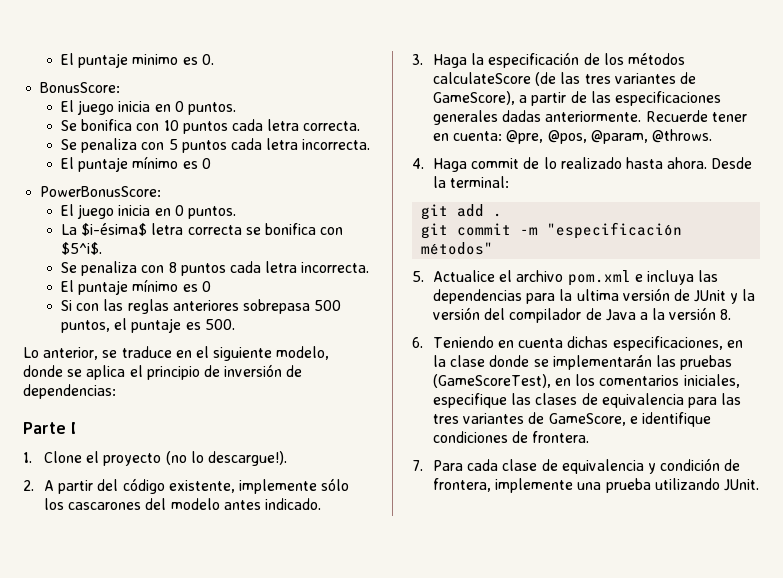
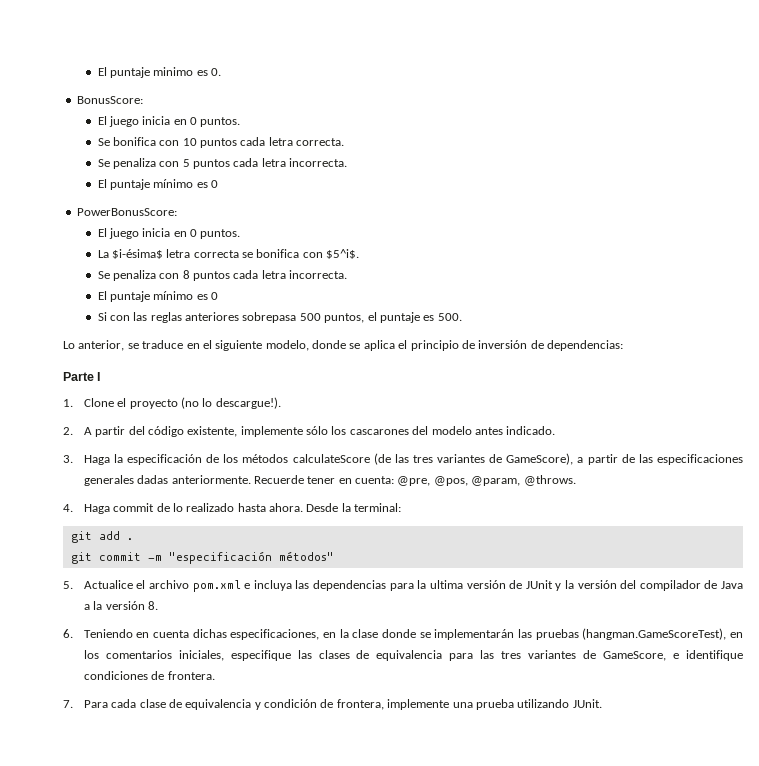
- 6. Teniendo en cuenta dichas especificaciones, en la clase donde se implementarán las pruebas (GameScoreTest), en los comentarios iniciales, especifique las clases de equivalencia para las tres variantes de GameScore, e identifique condiciones de frontera.
+ 6. Teniendo en cuenta dichas especificaciones, en la clase donde se implementarán las pruebas (hangman.GameScoreTest), en los comentarios iniciales, especifique las clases de equivalencia para las tres variantes de GameScore, e identifique condiciones de frontera.

